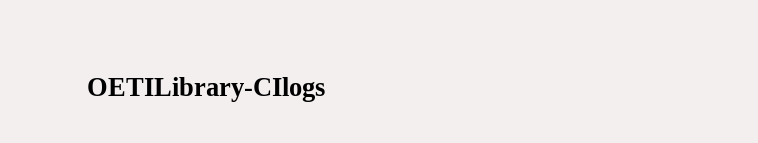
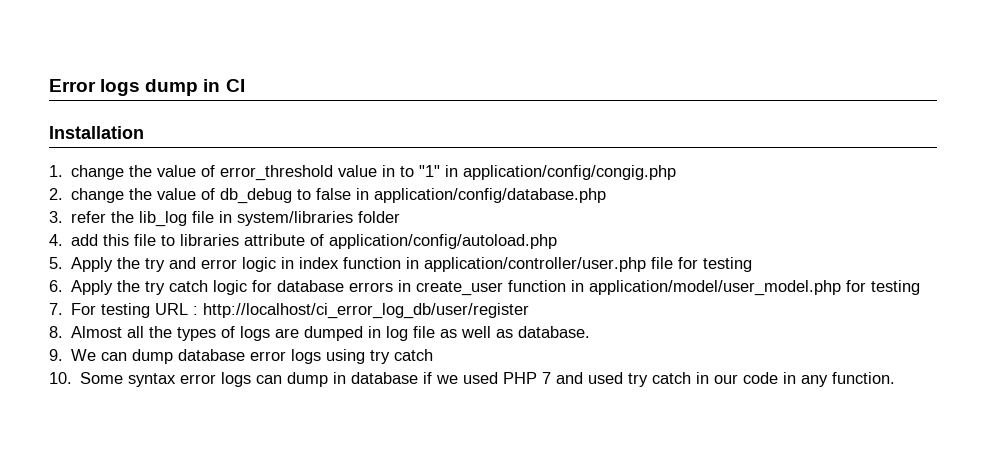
- OETILibrary-CIlogs
+ Error logs dump in CI
+ Installation
+ 1. change the value of error_threshold value in to "1" in application/config/congig.php
+ 2. change the value of db_debug to false in application/config/database.php
+ 3. refer the lib_log file in system/libraries folder
+ 4. add this file to libraries attribute of application/config/autoload.php
+ 5. Apply the try and error logic in index function in application/controller/user.php file for testing
+ 6. Apply the try catch logic for database errors in create_user function in application/model/user_model.php for testing
+ 7. For testing URL : http://localhost/ci_error_log_db/user/register
+ 8. Almost all the types of logs are dumped in log file as well as database.
+ 9. We can dump database error logs using try catch
+ 10. Some syntax error logs can dump in database if we used PHP 7 and used try catch in our code in any function.

